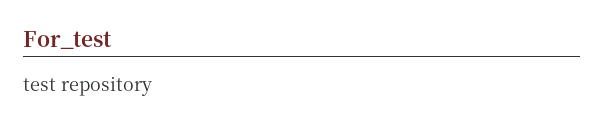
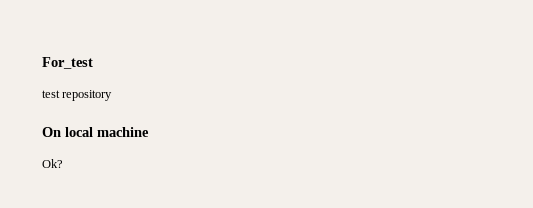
+ On local machine
+ Ok?

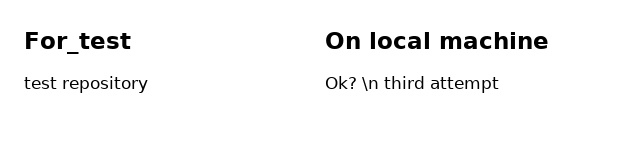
+ \n third attempt

